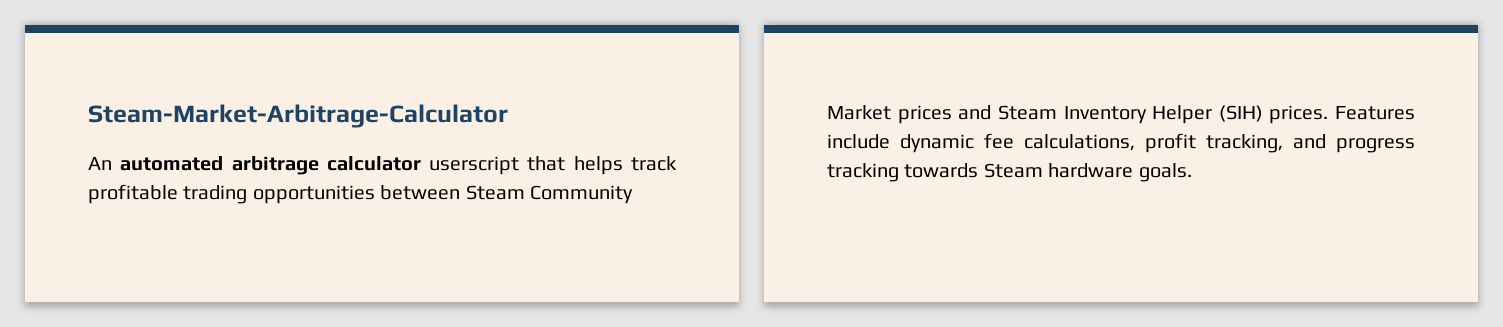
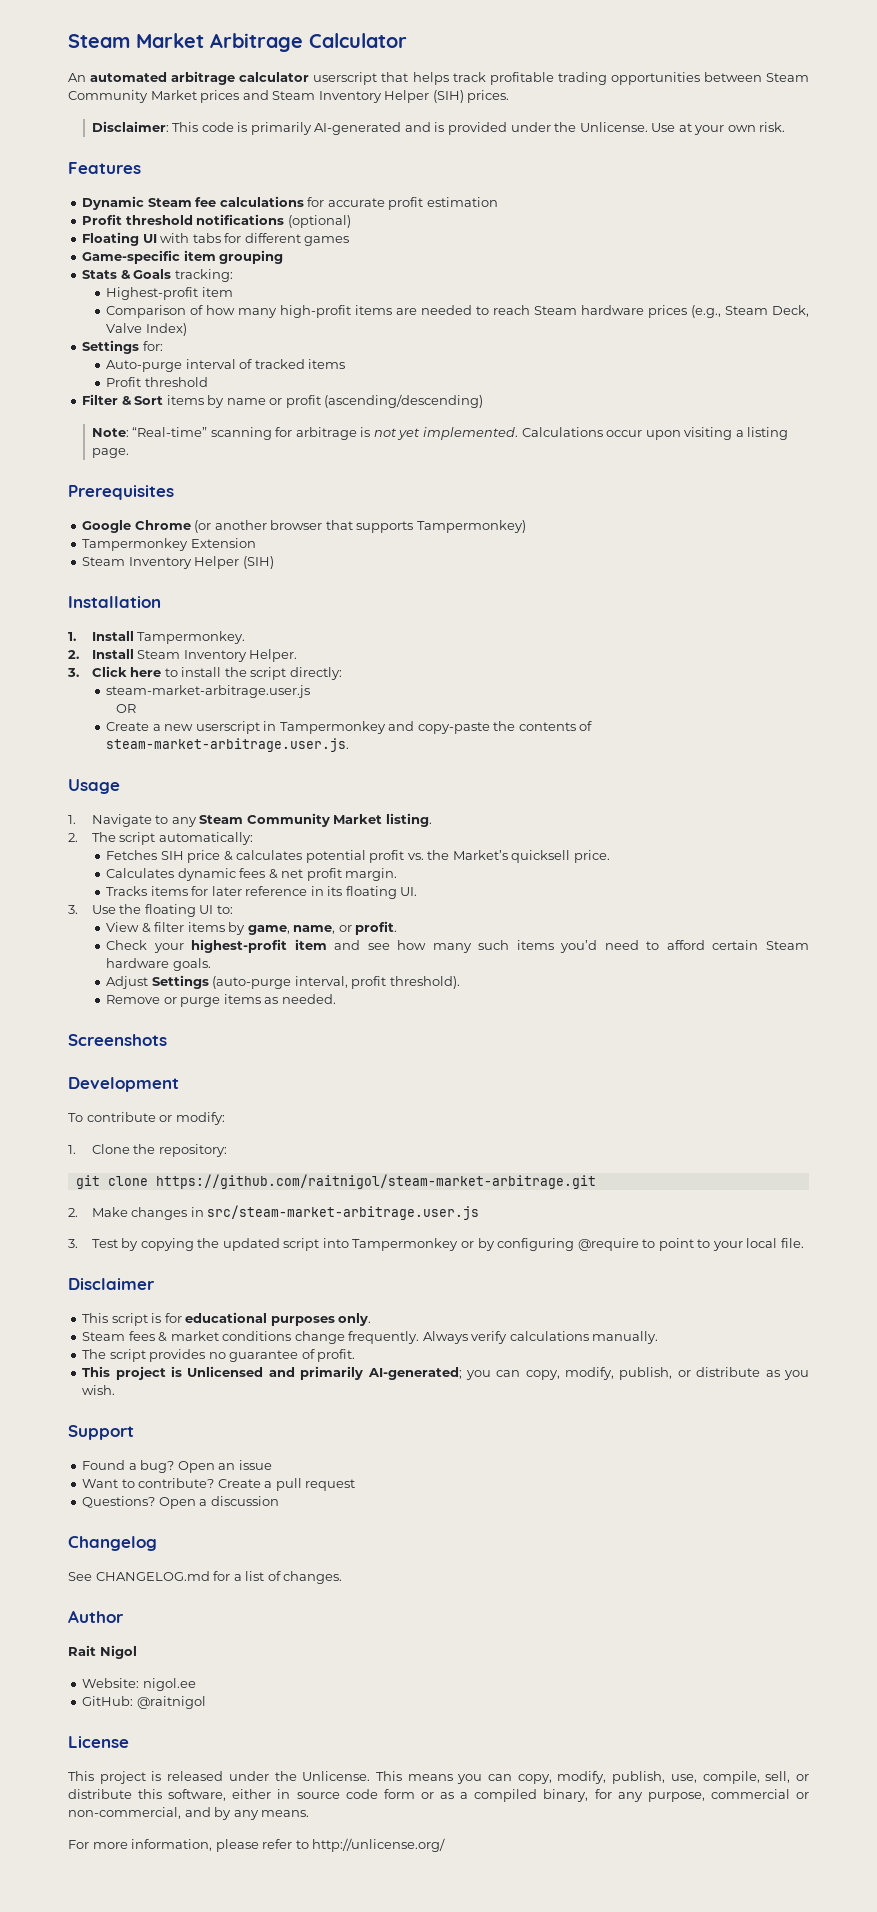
- Steam-Market-Arbitrage-Calculator
+ Steam Market Arbitrage Calculator
- An automated arbitrage calculator userscript that helps track profitable trading opportunities between Steam Community Market prices and Steam Inventory Helper (SIH) prices. Features include dynamic fee calculations, profit tracking, and progress tracking towards Steam hardware goals.
+ An automated arbitrage calculator userscript that helps track profitable trading opportunities between Steam Community Market prices and Steam Inventory Helper (SIH) prices.
+ Disclaimer: This code is primarily AI-generated and is provided under the Unlicense. Use at your own risk.
+ Features
+ Dynamic Steam fee calculations for accurate profit estimation
+ Profit threshold notifications (optional)
+ Floating UI with tabs for different games
+ Game-specific item grouping
+ Stats & Goals tracking:
+ Highest-profit item
+ Comparison of how many high-profit items are needed to reach Steam hardware prices (e.g., Steam Deck, Valve Index)
+ Settings for:
+ Auto-purge interval of tracked items
+ Profit threshold
+ Filter & Sort items by name or profit (ascending/descending)
+ Note: “Real-time” scanning for arbitrage is not yet implemented. Calculations occur upon visiting a listing page.
+ Prerequisites
+ Google Chrome (or another browser that supports Tampermonkey)
+ Tampermonkey Extension
+ Steam Inventory Helper (SIH)
+ Installation
+ 1. Install Tampermonkey.
+ 2. Install Steam Inventory Helper.
+ 3. Click here to install the script directly:
+ steam-market-arbitrage.user.js
+ OR
+ Create a new userscript in Tampermonkey and copy-paste the contents of steam-market-arbitrage.user.js.
+ Usage
+ 1. Navigate to any Steam Community Market listing.
+ 2. The script automatically:
+ Fetches SIH price & calculates potential profit vs. the Market’s quicksell price.
+ Calculates dynamic fees & net profit margin.
+ Tracks items for later reference in its floating UI.
+ 3. Use the floating UI to:
+ View & filter items by game, name, or profit.
+ Check your highest-profit item and see how many such items you’d need to afford certain Steam hardware goals.
+ Adjust Settings (auto-purge interval, profit threshold).
+ Remove or purge items as needed.
+ Screenshots
+ Development
+ To contribute or modify:
+ 1. Clone the repository:
+ git clone https://github.com/raitnigol/steam-market-arbitrage.git
+ 2. Make changes in src/steam-market-arbitrage.user.js
+ 3. Test by copying the updated script into Tampermonkey or by configuring @require to point to your local file.
+ Disclaimer
+ This script is for educational purposes only.
+ Steam fees & market conditions change frequently. Always verify calculations manually.
+ The script provides no guarantee of profit.
+ This project is Unlicensed and primarily AI-generated; you can copy, modify, publish, or distribute as you wish.
+ Support
+ Found a bug? Open an issue
+ Want to contribute? Create a pull request
+ Questions? Open a discussion
+ Changelog
+ See CHANGELOG.md for a list of changes.
+ Author
+ Rait Nigol
+ Website: nigol.ee
+ GitHub: @raitnigol
+ License
+ This project is released under the Unlicense. This means you can copy, modify, publish, use, compile, sell, or distribute this software, either in source code form or as a compiled binary, for any purpose, commercial or non-commercial, and by any means.
+ For more information, please refer to http://unlicense.org/

